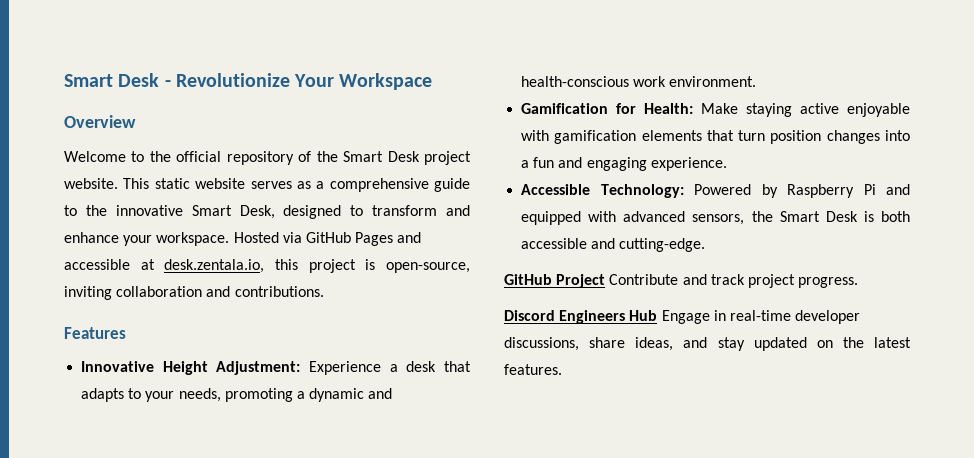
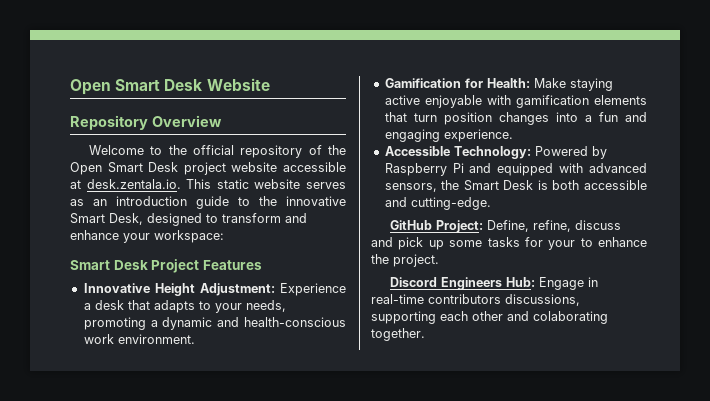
- Smart Desk - Revolutionize Your Workspace
- Overview
+ Open Smart Desk Website
+ Repository Overview
- Welcome to the official repository of the Smart Desk project website. This static website serves as a comprehensive guide to the innovative Smart Desk, designed to transform and enhance your workspace. Hosted via GitHub Pages and accessible at desk.zentala.io, this project is open-source, inviting collaboration and contributions.
- Features
+ Welcome to the official repository of the Open Smart Desk project website accessible at desk.zentala.io. This static website serves as an introduction guide to the innovative Smart Desk, designed to transform and enhance your workspace:
+ Smart Desk Project Features
- GitHub Project Contribute and track project progress.
+ GitHub Project: Define, refine, discuss and pick up some tasks for your to enhance the project.
- Discord Engineers Hub Engage in real-time developer discussions, share ideas, and stay updated on the latest features.
+ Discord Engineers Hub: Engage in real-time contributors discussions, supporting each other and colaborating together.

